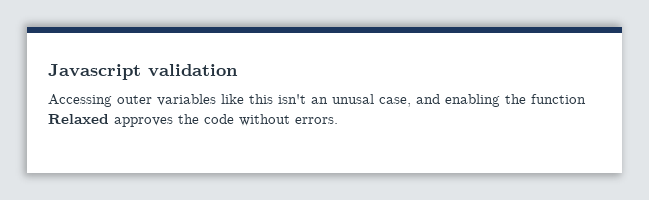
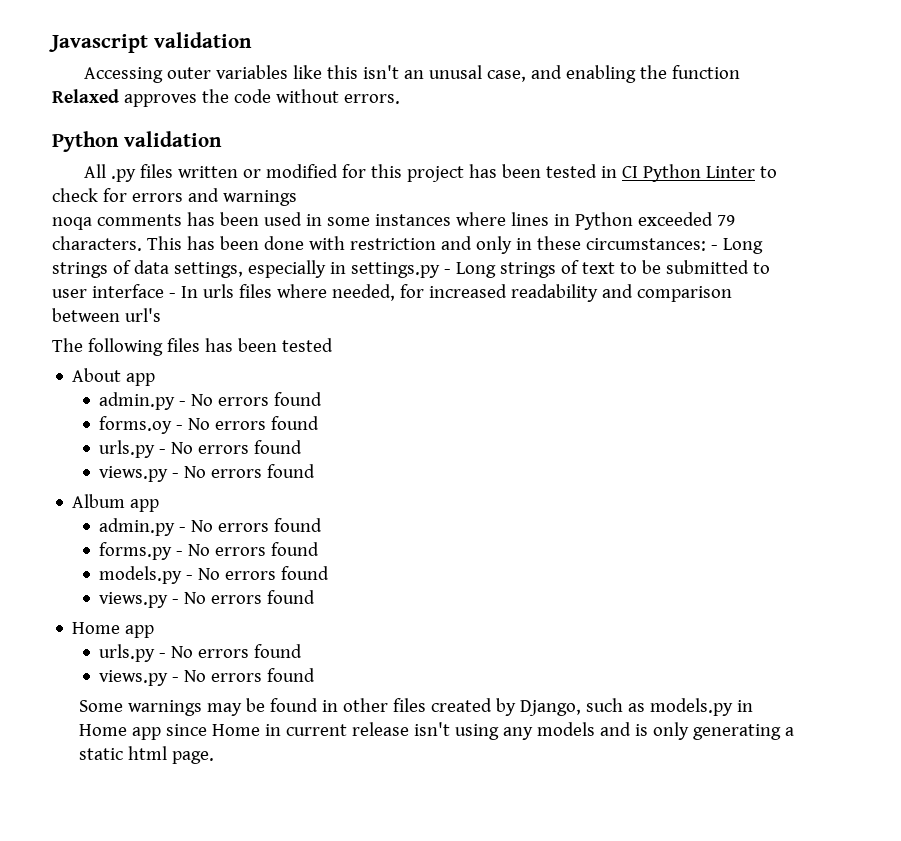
+ Python validation
+ All .py files written or modified for this project has been tested in CI Python Linter to check for errors and warnings
+ noqa comments has been used in some instances where lines in Python exceeded 79 characters. This has been done with restriction and only in these circumstances: - Long strings of data settings, especially in settings.py - Long strings of text to be submitted to user interface - In urls files where needed, for increased readability and comparison between url's
+ The following files has been tested
+ About app
+ admin.py - No errors found
+ forms.oy - No errors found
+ urls.py - No errors found
+ views.py - No errors found
+ Album app
+ admin.py - No errors found
+ forms.py - No errors found
+ models.py - No errors found
+ views.py - No errors found
+ Home app
+ urls.py - No errors found
+ views.py - No errors found
+ Some warnings may be found in other files created by Django, such as models.py in Home app since Home in current release isn't using any models and is only generating a static html page.

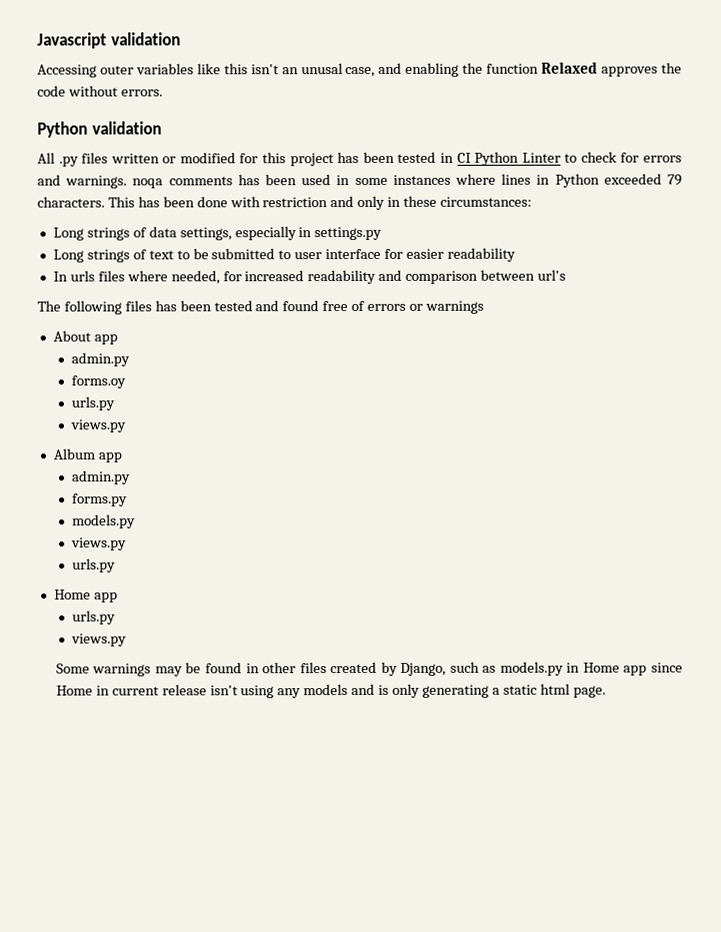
- All .py files written or modified for this project has been tested in CI Python Linter to check for errors and warnings
- noqa comments has been used in some instances where lines in Python exceeded 79 characters.
+ All .py files written or modified for this project has been tested in CI Python Linter to check for errors and warnings. noqa comments has been used in some instances where lines in Python exceeded 79 characters.
- This has been done with restriction and only in these circumstances: - Long strings of data settings, especially in settings.py - Long strings of text to be submitted to user interface - In urls files where needed, for increased readability and comparison between url's
+ This has been done with restriction and only in these circumstances:
+ Long strings of data settings, especially in settings.py
+ Long strings of text to be submitted to user interface for easier readability
+ In urls files where needed, for increased readability and comparison between url's
- The following files has been tested
+ The following files has been tested and found free of errors or warnings
  About app
- admin.py - No errors found
- forms.oy - No errors found
- urls.py - No errors found
- views.py - No errors found
+ admin.py
+ forms.oy
+ urls.py
+ views.py
  Album app
- admin.py - No errors found
- forms.py - No errors found
- models.py - No errors found
- views.py - No errors found
+ admin.py
+ forms.py
+ models.py
+ views.py
+ urls.py
  Home app
- urls.py - No errors found
- views.py - No errors found
+ urls.py
+ views.py

